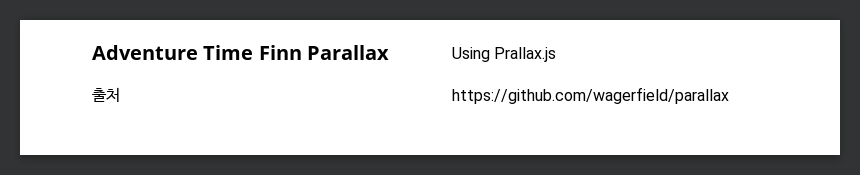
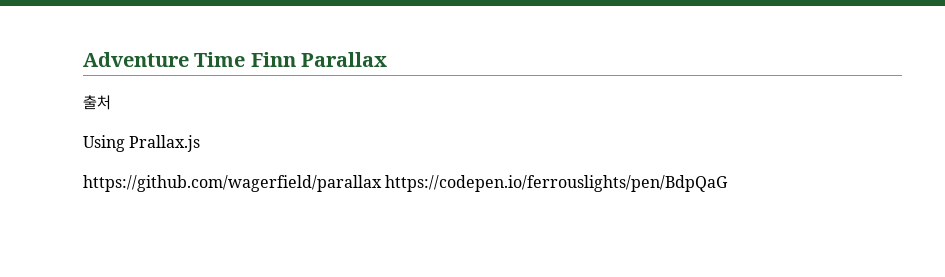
- https://github.com/wagerfield/parallax
+ https://github.com/wagerfield/parallax https://codepen.io/ferrouslights/pen/BdpQaG

